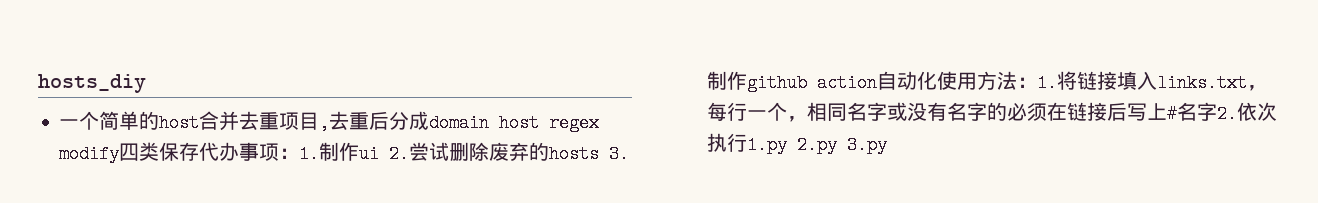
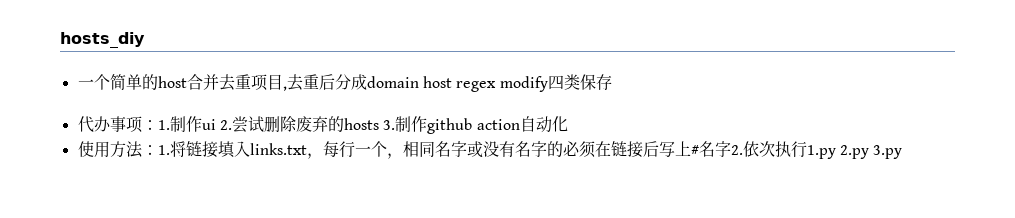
- 一个简单的host合并去重项目,去重后分成domain host regex modify四类保存代办事项：1.制作ui 2.尝试删除废弃的hosts 3.制作github action自动化使用方法：1.将链接填入links.txt，每行一个，相同名字或没有名字的必须在链接后写上#名字2.依次执行1.py 2.py 3.py
+ 一个简单的host合并去重项目,去重后分成domain host regex modify四类保存
+ 代办事项：1.制作ui 2.尝试删除废弃的hosts 3.制作github action自动化
+ 使用方法：1.将链接填入links.txt，每行一个，相同名字或没有名字的必须在链接后写上#名字2.依次执行1.py 2.py 3.py

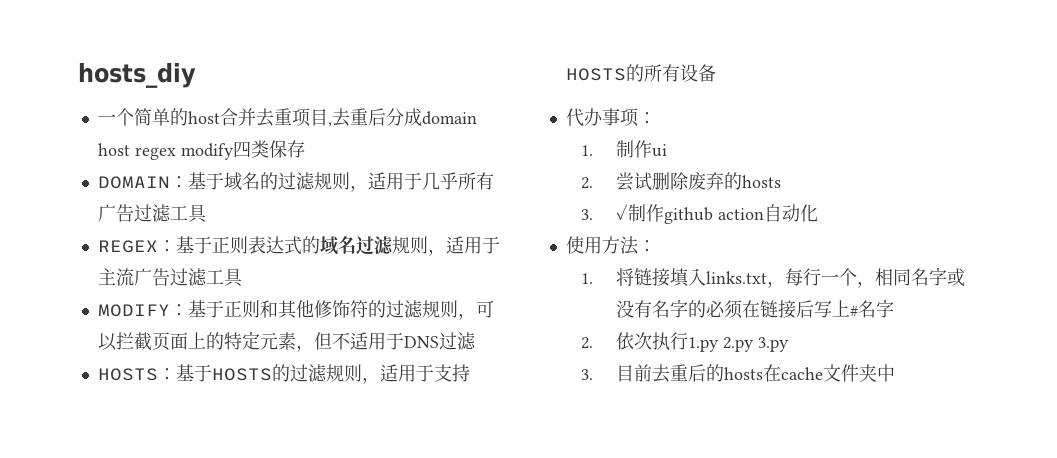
+ DOMAIN：基于域名的过滤规则，适用于几乎所有广告过滤工具
+ REGEX：基于正则表达式的域名过滤规则，适用于主流广告过滤工具
+ MODIFY：基于正则和其他修饰符的过滤规则，可以拦截页面上的特定元素，但不适用于DNS过滤
+ HOSTS：基于HOSTS的过滤规则，适用于支持HOSTS的所有设备
- 代办事项：1.制作ui 2.尝试删除废弃的hosts 3.制作github action自动化
+ 代办事项：
+ 1.制作ui
+ 2.尝试删除废弃的hosts
+ 3. ✓制作github action自动化
- 使用方法：1.将链接填入links.txt，每行一个，相同名字或没有名字的必须在链接后写上#名字2.依次执行1.py 2.py 3.py
+ 使用方法：
+ 1.将链接填入links.txt，每行一个，相同名字或没有名字的必须在链接后写上#名字
+ 2.依次执行1.py 2.py 3.py
+ 3.目前去重后的hosts在cache文件夹中

